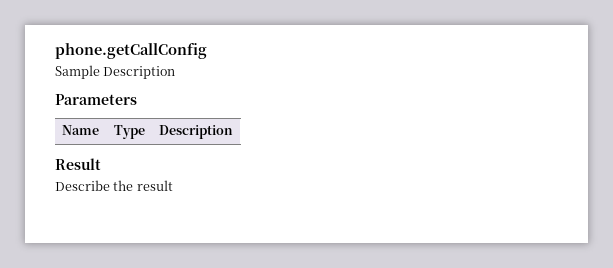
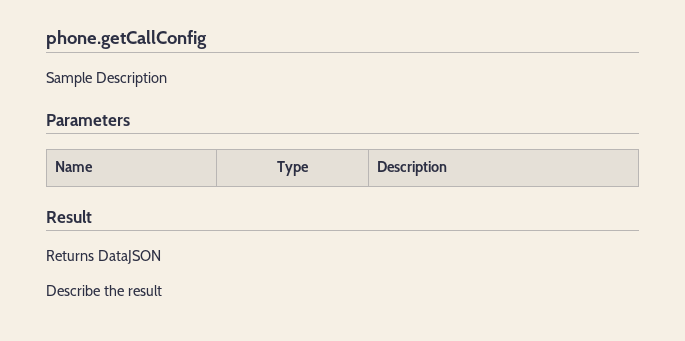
+ Returns DataJSON

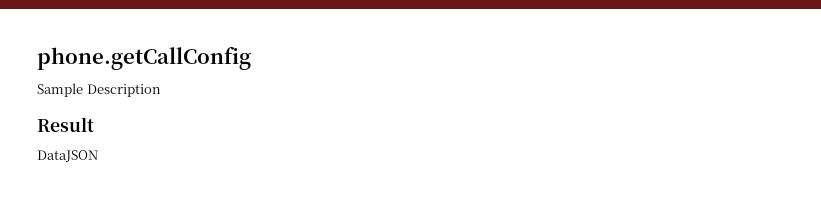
- Parameters
- Name | Type | Description
- Returns DataJSON
+ DataJSON
- Describe the result

